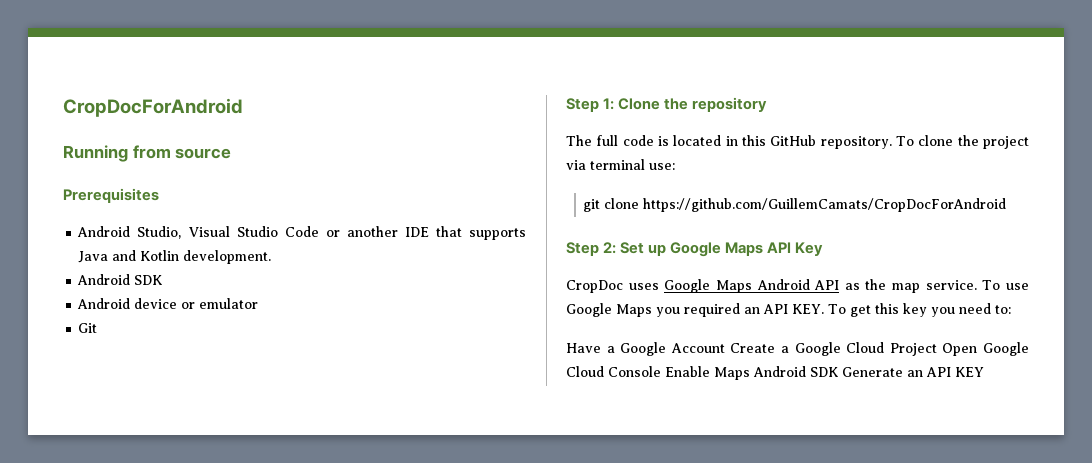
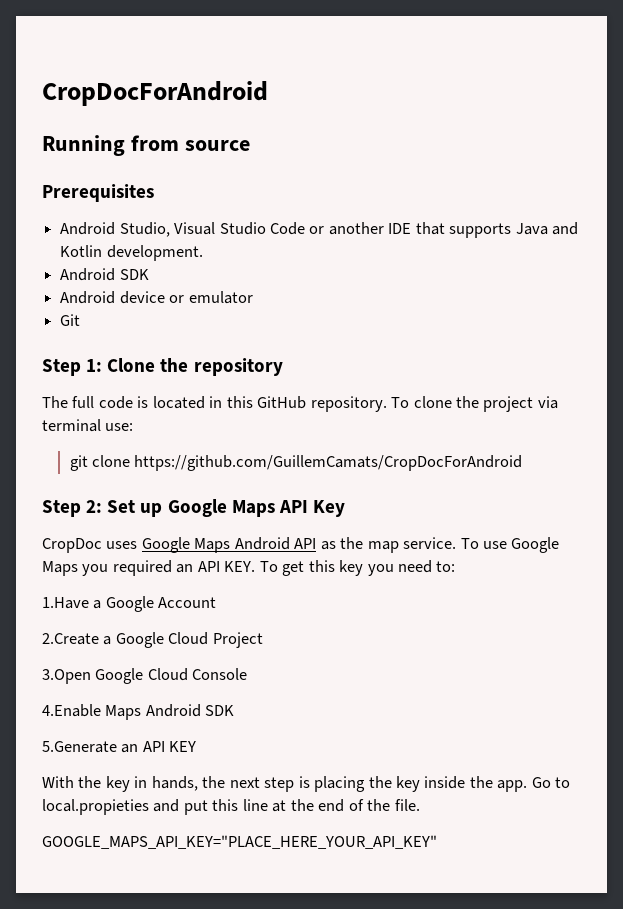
- Have a Google Account Create a Google Cloud Project Open Google Cloud Console Enable Maps Android SDK Generate an API KEY
+ 1.Have a Google Account
+ 2.Create a Google Cloud Project
+ 3.Open Google Cloud Console
+ 4.Enable Maps Android SDK
+ 5.Generate an API KEY
+ With the key in hands, the next step is placing the key inside the app. Go to local.propieties and put this line at the end of the file.
+ GOOGLE_MAPS_API_KEY="PLACE_HERE_YOUR_API_KEY"

